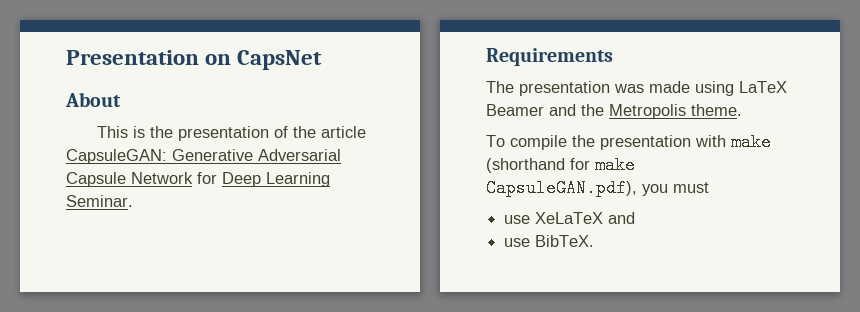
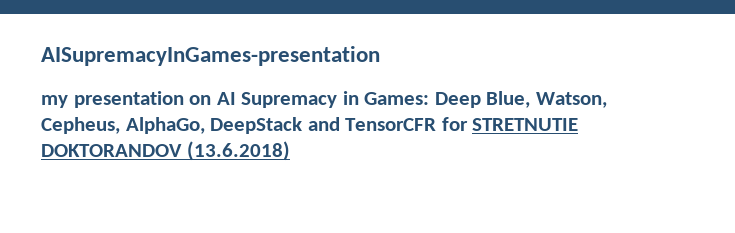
- Presentation on CapsNet
- About
- This is the presentation of the article CapsuleGAN: Generative Adversarial Capsule Network for Deep Learning Seminar.
- Requirements
- The presentation was made using LaTeX Beamer and the Metropolis theme.
- To compile the presentation with make (shorthand for make CapsuleGAN.pdf), you must
- use XeLaTeX and
- use BibTeX.
+ AISupremacyInGames-presentation
+ my presentation on AI Supremacy in Games: Deep Blue, Watson, Cepheus, AlphaGo, DeepStack and TensorCFR for STRETNUTIE DOKTORANDOV (13.6.2018)

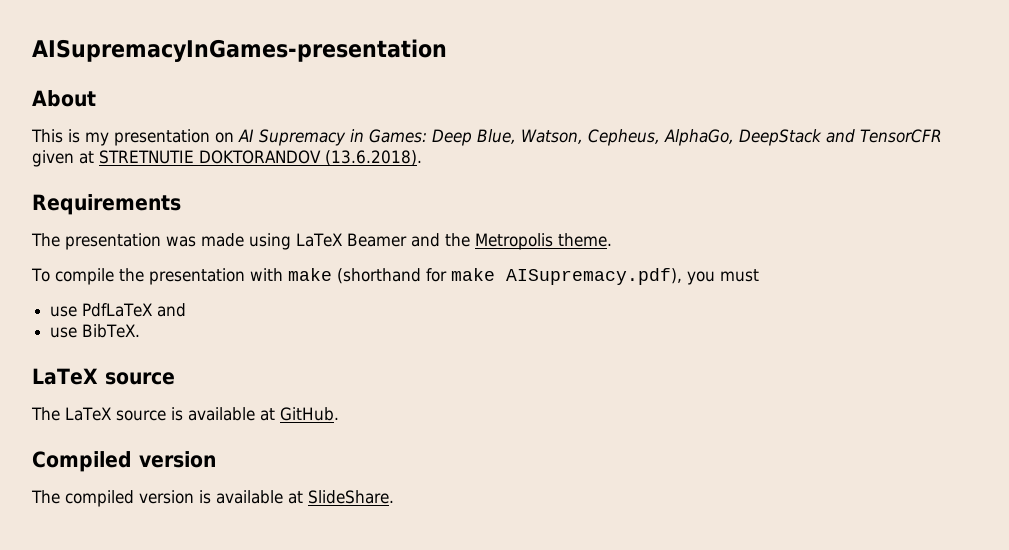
- my presentation on AI Supremacy in Games: Deep Blue, Watson, Cepheus, AlphaGo, DeepStack and TensorCFR for STRETNUTIE DOKTORANDOV (13.6.2018)
+ About
+ This is my presentation on AI Supremacy in Games: Deep Blue, Watson, Cepheus, AlphaGo, DeepStack and TensorCFR given at STRETNUTIE DOKTORANDOV (13.6.2018).
+ Requirements
+ The presentation was made using LaTeX Beamer and the Metropolis theme.
+ To compile the presentation with make (shorthand for make AISupremacy.pdf), you must
+ use PdfLaTeX and
+ use BibTeX.
+ LaTeX source
+ The LaTeX source is available at GitHub.
+ Compiled version
+ The compiled version is available at SlideShare.

